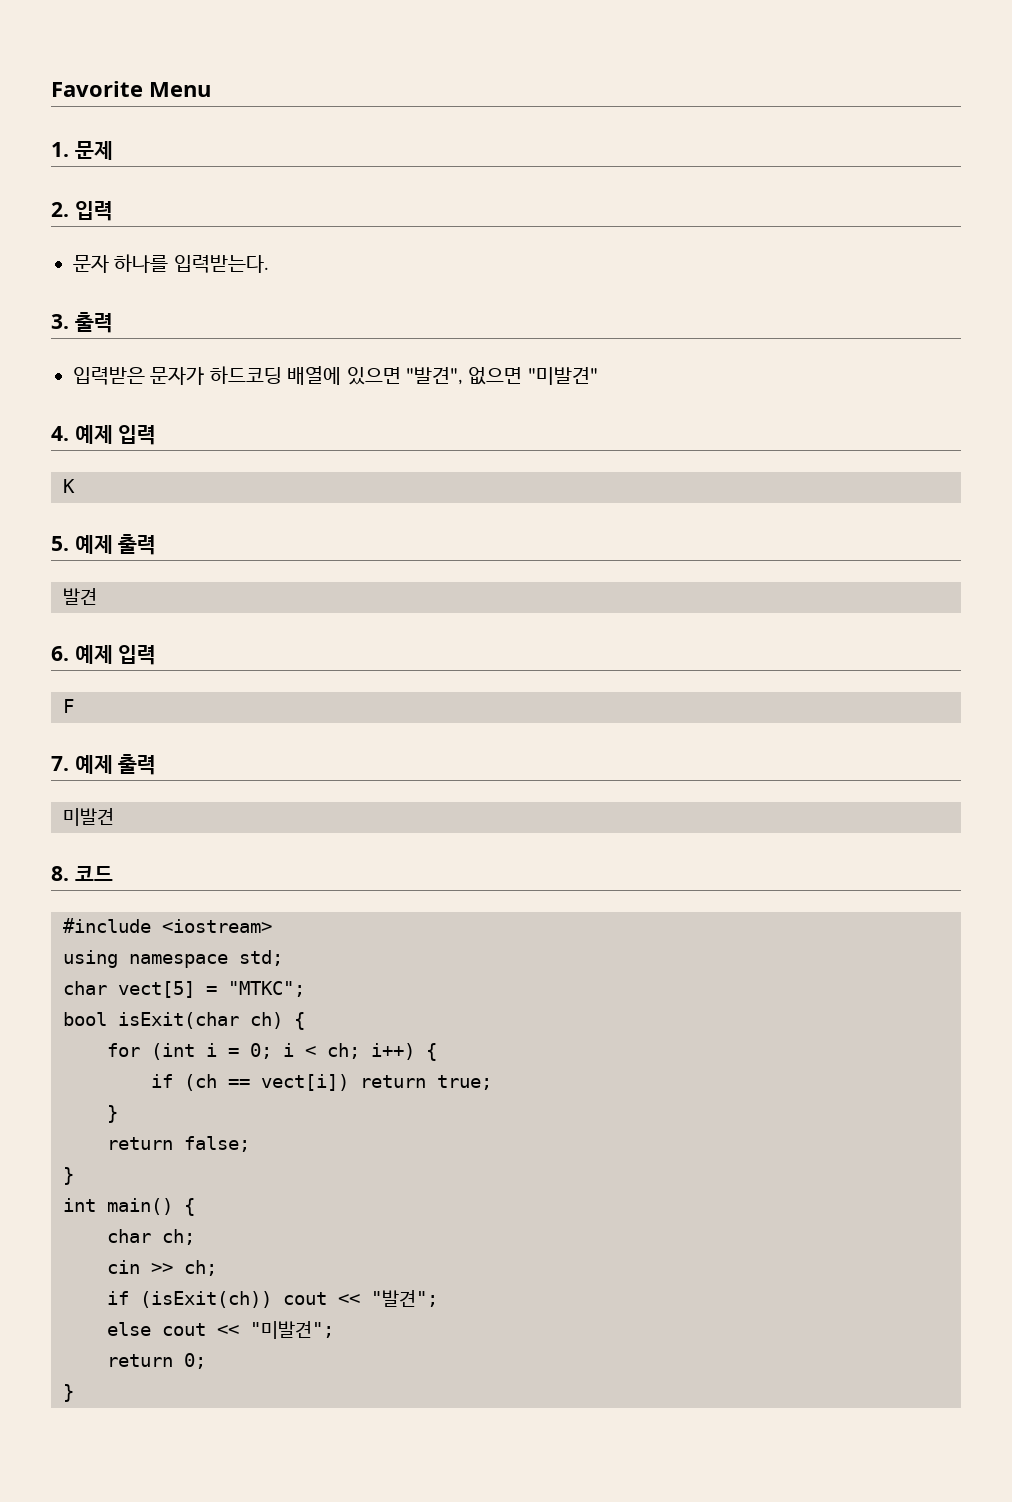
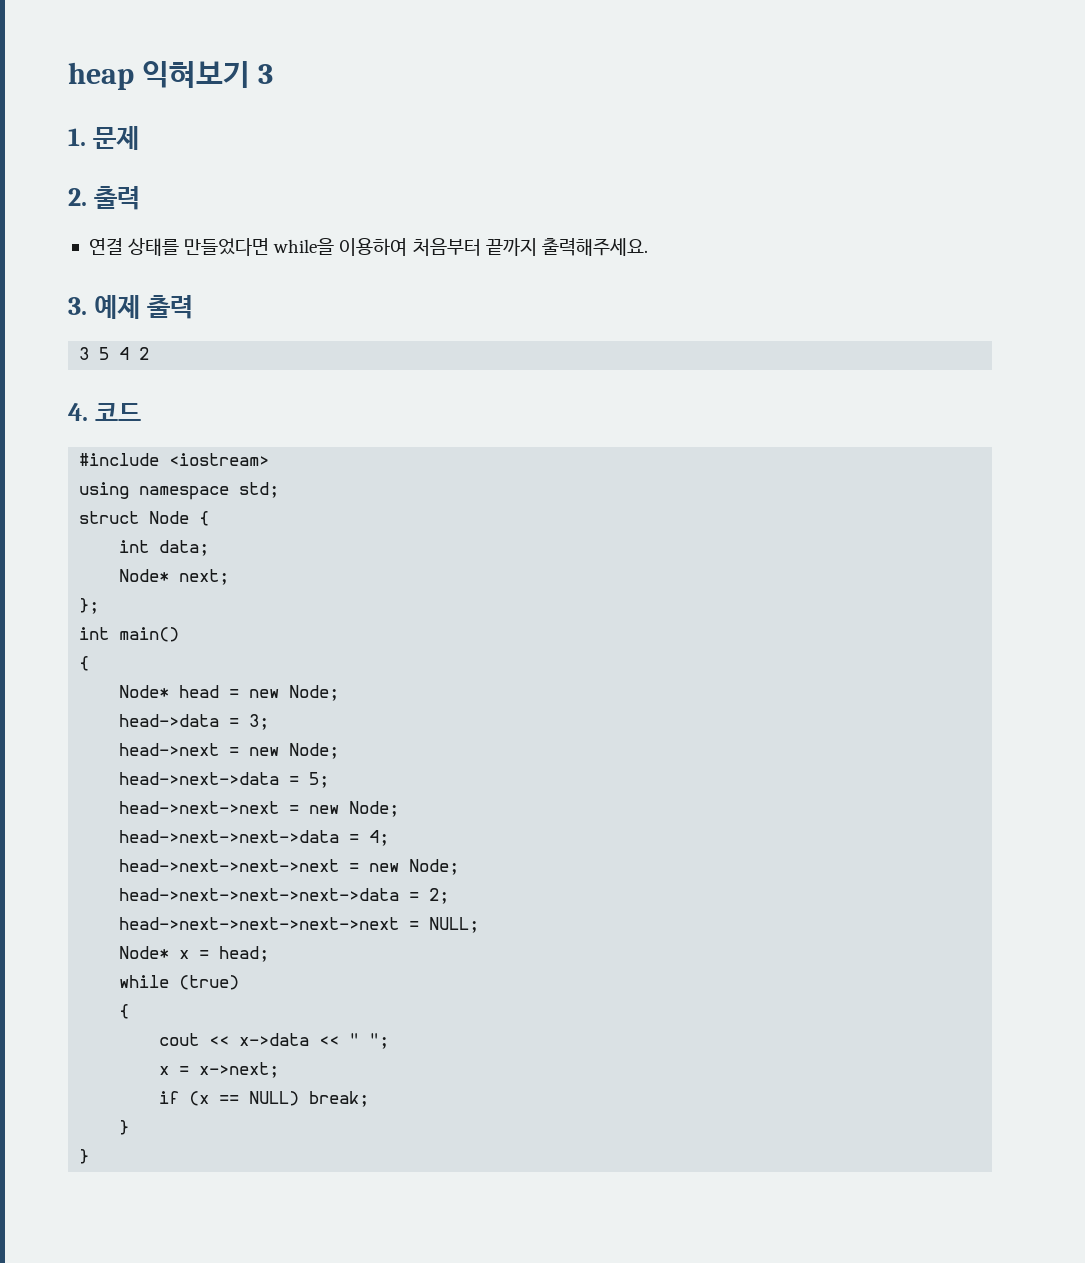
- Favorite Menu
+ heap 익혀보기 3
- 2. 입력
- 문자 하나를 입력받는다.
- 3. 출력
- 입력받은 문자가 하드코딩 배열에 있으면 "발견", 없으면 "미발견"
- 4. 예제 입력
- K
- 5. 예제 출력
- 발견
- 6. 예제 입력
- F
- 7. 예제 출력
- 미발견
- 8. 코드
+ 2. 출력
+ 연결 상태를 만들었다면 while을 이용하여 처음부터 끝까지 출력해주세요.
+ 3. 예제 출력
+ 3 5 4 2
+ 4. 코드
- char vect[5] = "MTKC";
- bool isExit(char ch) {
- for (int i = 0; i < ch; i++) {
- if (ch == vect[i]) return true;
+ struct Node {
+ int data;
+ Node* next;
+ };
+ int main()
+ {
+ Node* head = new Node;
+ head->data = 3;
+ head->next = new Node;
+ head->next->data = 5;
+ head->next->next = new Node;
+ head->next->next->data = 4;
+ head->next->next->next = new Node;
+ head->next->next->next->data = 2;
+ head->next->next->next->next = NULL;
+ Node* x = head;
+ while (true)
+ {
+ cout << x->data << " ";
+ x = x->next;
+ if (x == NULL) break;
  }
- return false;
- }
- int main() {
- char ch;
- cin >> ch;
- if (isExit(ch)) cout << "발견";
- else cout << "미발견";
- return 0;

